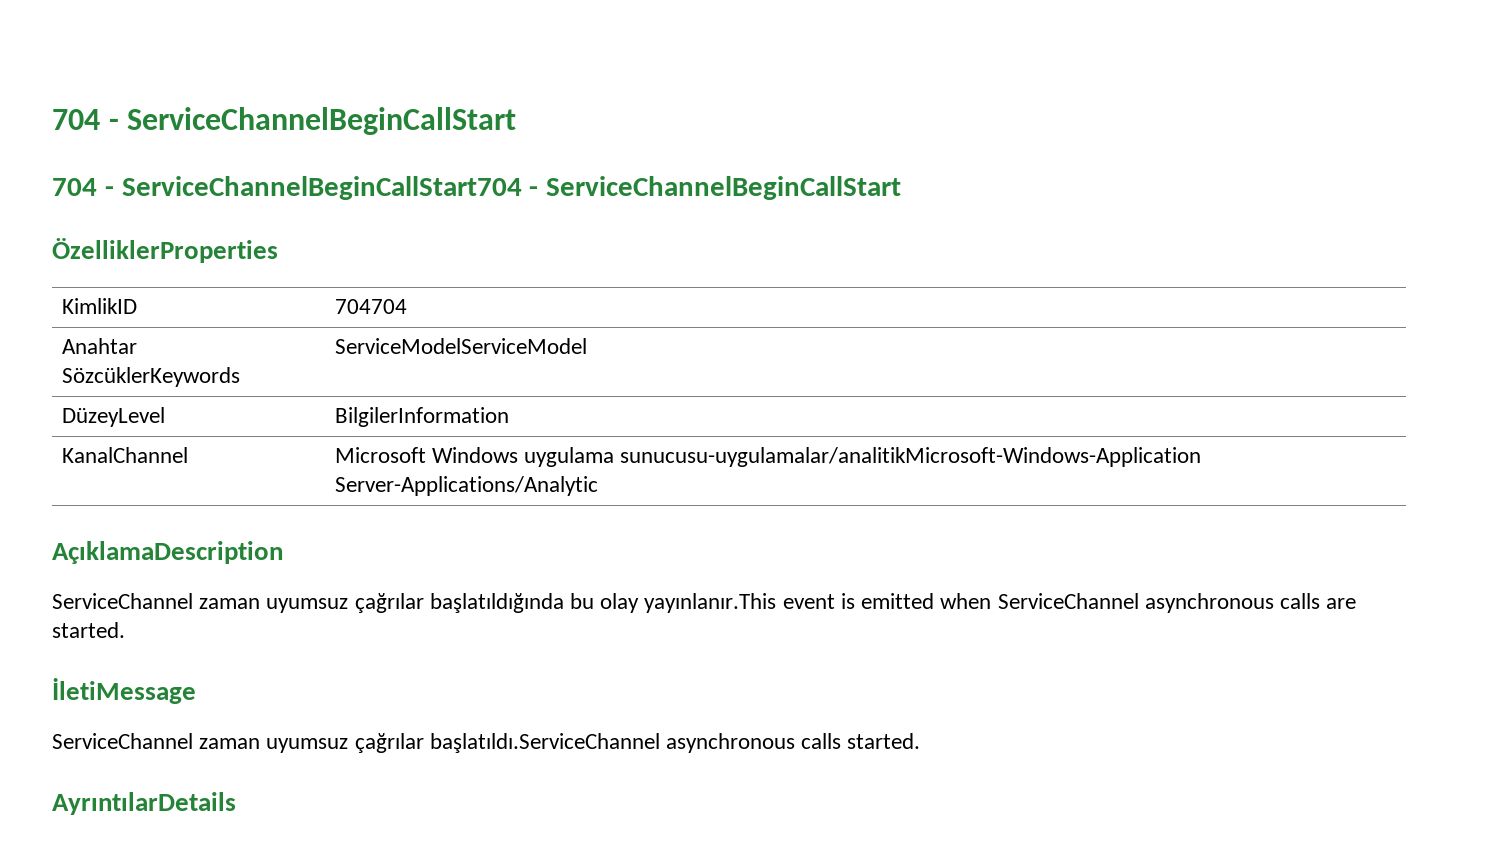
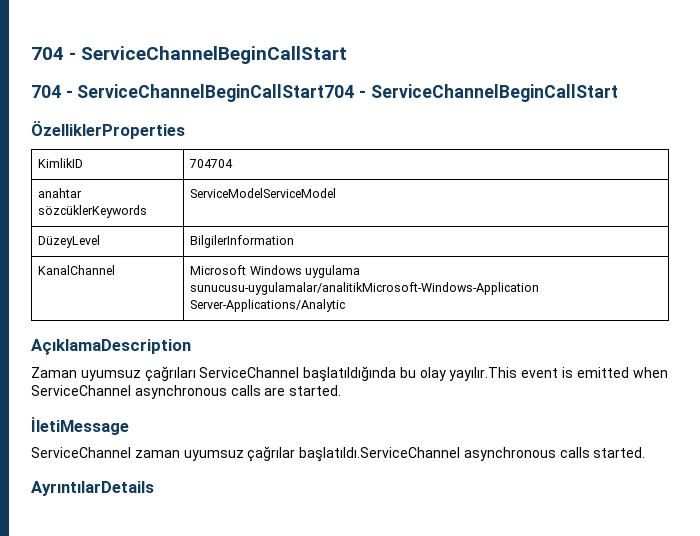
- Anahtar SözcüklerKeywords | ServiceModelServiceModel
+ anahtar sözcüklerKeywords | ServiceModelServiceModel
- ServiceChannel zaman uyumsuz çağrılar başlatıldığında bu olay yayınlanır.This event is emitted when ServiceChannel asynchronous calls are started.
+ Zaman uyumsuz çağrıları ServiceChannel başlatıldığında bu olay yayılır.This event is emitted when ServiceChannel asynchronous calls are started.

